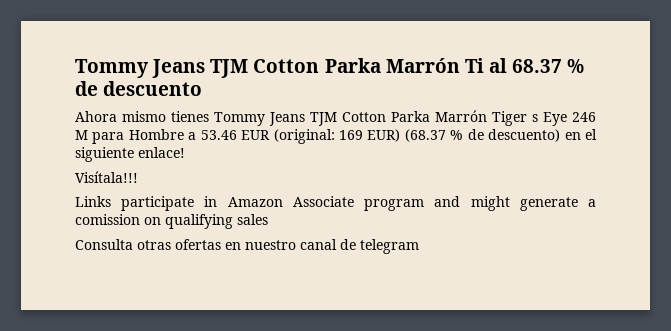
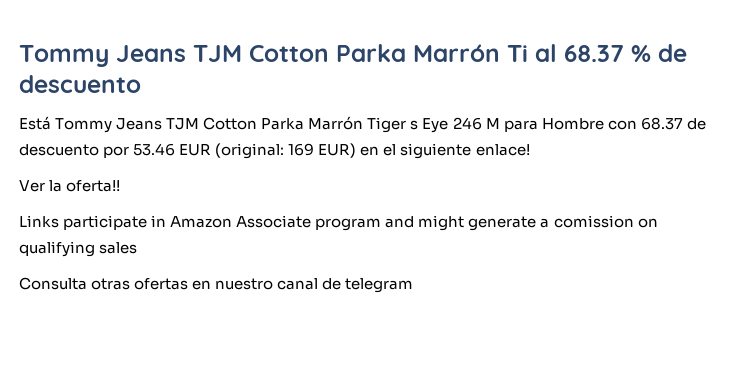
- Ahora mismo tienes Tommy Jeans TJM Cotton Parka Marrón Tiger s Eye 246 M para Hombre a 53.46 EUR (original: 169 EUR) (68.37 % de descuento) en el siguiente enlace!
+ Está Tommy Jeans TJM Cotton Parka Marrón Tiger s Eye 246 M para Hombre con 68.37 de descuento por 53.46 EUR (original: 169 EUR) en el siguiente enlace!
- Visítala!!!
+ Ver la oferta!!

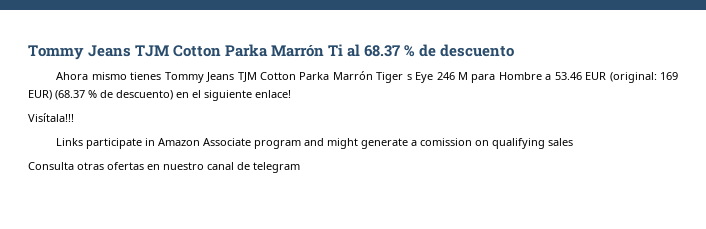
- Está Tommy Jeans TJM Cotton Parka Marrón Tiger s Eye 246 M para Hombre con 68.37 de descuento por 53.46 EUR (original: 169 EUR) en el siguiente enlace!
+ Ahora mismo tienes Tommy Jeans TJM Cotton Parka Marrón Tiger s Eye 246 M para Hombre a 53.46 EUR (original: 169 EUR) (68.37 % de descuento) en el siguiente enlace!
- Ver la oferta!!
+ Visítala!!!

